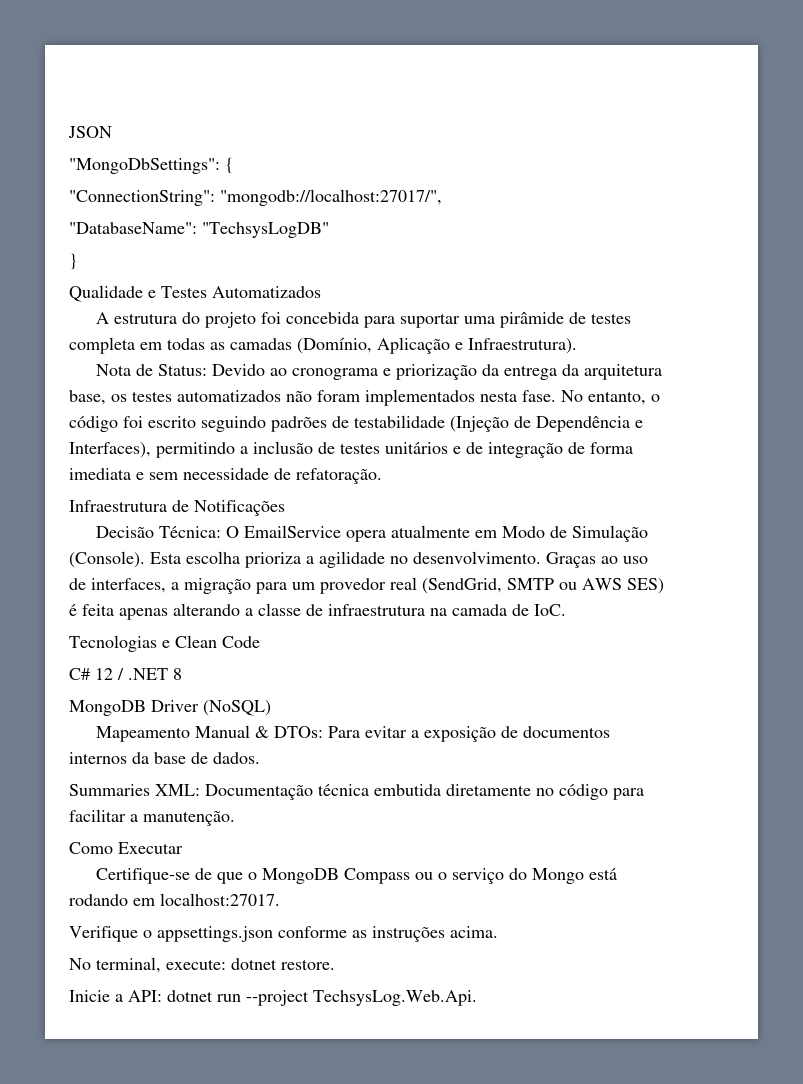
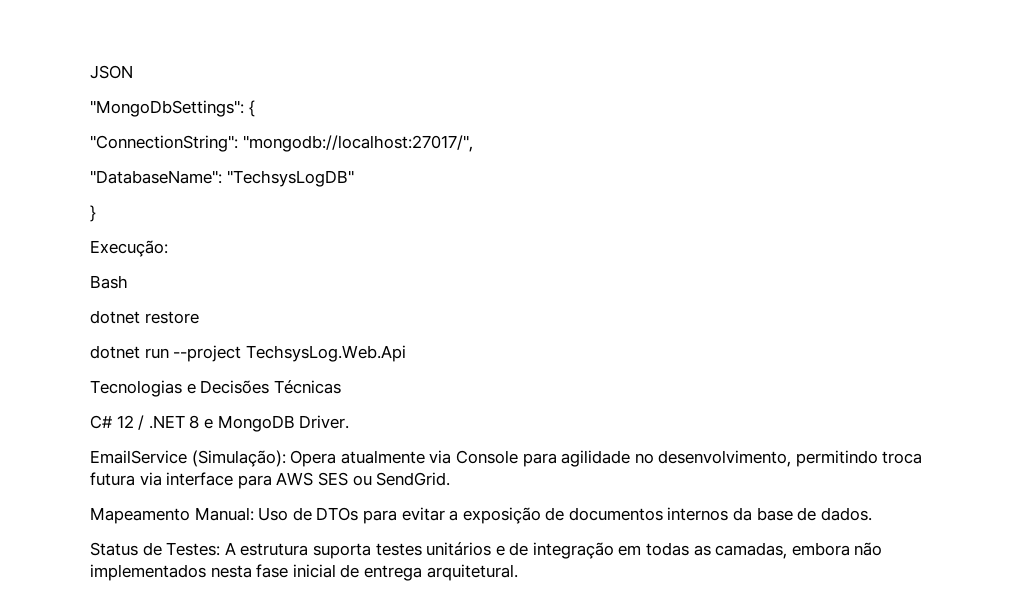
- Qualidade e Testes Automatizados
- A estrutura do projeto foi concebida para suportar uma pirâmide de testes completa em todas as camadas (Domínio, Aplicação e Infraestrutura).
- Nota de Status: Devido ao cronograma e priorização da entrega da arquitetura base, os testes automatizados não foram implementados nesta fase. No entanto, o código foi escrito seguindo padrões de testabilidade (Injeção de Dependência e Interfaces), permitindo a inclusão de testes unitários e de integração de forma imediata e sem necessidade de refatoração.
- Infraestrutura de Notificações
- Decisão Técnica: O EmailService opera atualmente em Modo de Simulação (Console). Esta escolha prioriza a agilidade no desenvolvimento. Graças ao uso de interfaces, a migração para um provedor real (SendGrid, SMTP ou AWS SES) é feita apenas alterando a classe de infraestrutura na camada de IoC.
+ Execução:
+ Bash
+ dotnet restore
+ dotnet run --project TechsysLog.Web.Api
- Tecnologias e Clean Code
+ Tecnologias e Decisões Técnicas
- C# 12 / .NET 8
- MongoDB Driver (NoSQL)
- Mapeamento Manual & DTOs: Para evitar a exposição de documentos internos da base de dados.
+ C# 12 / .NET 8 e MongoDB Driver.
+ EmailService (Simulação): Opera atualmente via Console para agilidade no desenvolvimento, permitindo troca futura via interface para AWS SES ou SendGrid.
+ Mapeamento Manual: Uso de DTOs para evitar a exposição de documentos internos da base de dados.
- Summaries XML: Documentação técnica embutida diretamente no código para facilitar a manutenção.
- Como Executar
- Certifique-se de que o MongoDB Compass ou o serviço do Mongo está rodando em localhost:27017.
- Verifique o appsettings.json conforme as instruções acima.
- No terminal, execute: dotnet restore.
- Inicie a API: dotnet run --project TechsysLog.Web.Api.
+ Status de Testes: A estrutura suporta testes unitários e de integração em todas as camadas, embora não implementados nesta fase inicial de entrega arquitetural.

